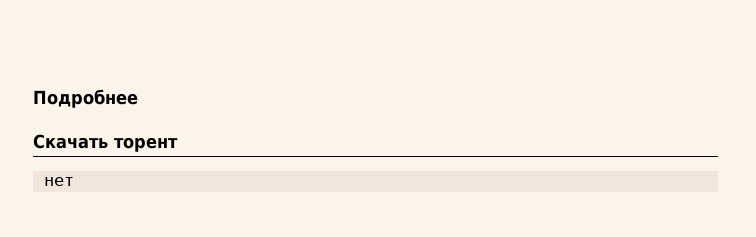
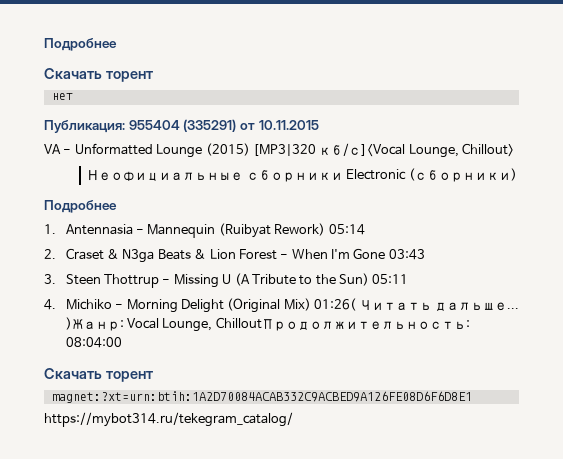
+ Публикация: 955404 (335291) от 10.11.2015
+ VA - Unformatted Lounge (2015) [MP3|320 кб/с]<Vocal Lounge, Chillout>
+ Неофициальные сборники Electronic (сборники)
+ Подробнее
+ 1. Antennasia - Mannequin (Ruibyat Rework) 05:14
+ 2. Craset & N3ga Beats & Lion Forest - When I'm Gone 03:43
+ 3. Steen Thottrup - Missing U (A Tribute to the Sun) 05:11
+ 4. Michiko - Morning Delight (Original Mix) 01:26( Читать дальше... )Жанр: Vocal Lounge, ChilloutПродолжительность: 08:04:00
+ Скачать торент
+ magnet:?xt=urn:btih:1A2D70084ACAB332C9ACBED9A126FE08D6F6D8E1
+ https://mybot314.ru/tekegram_catalog/

